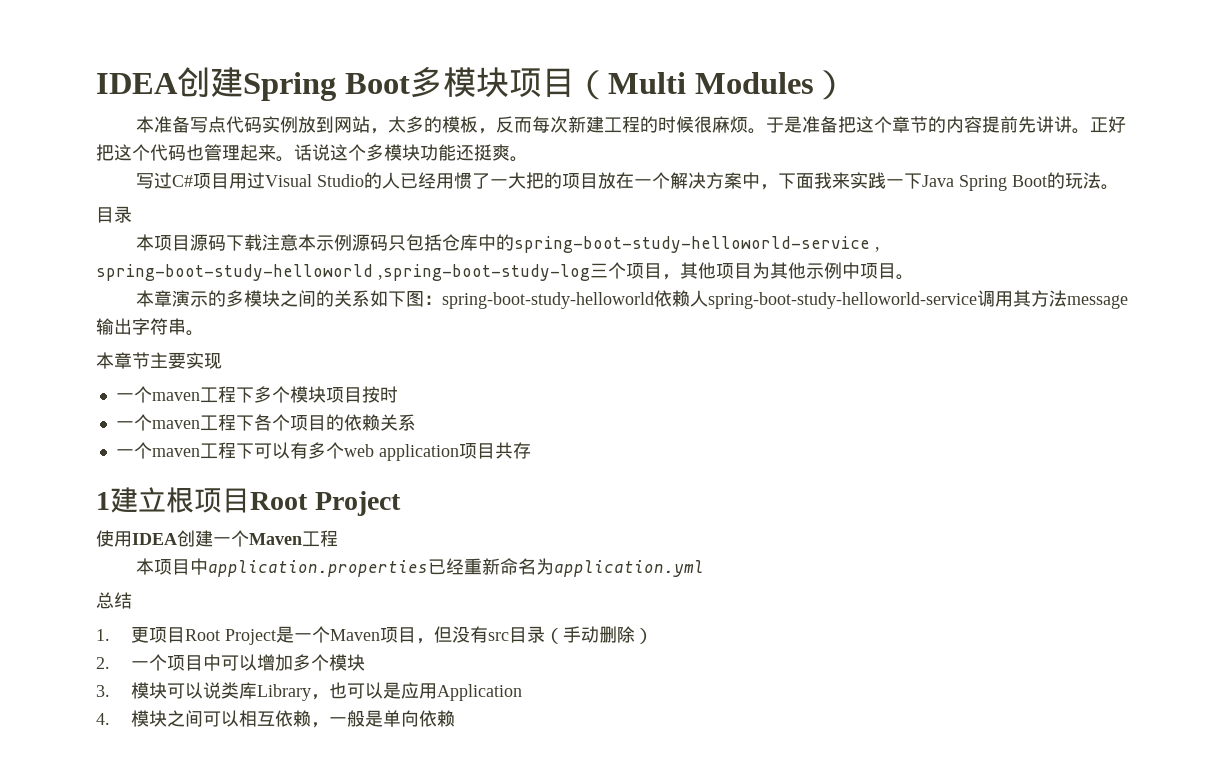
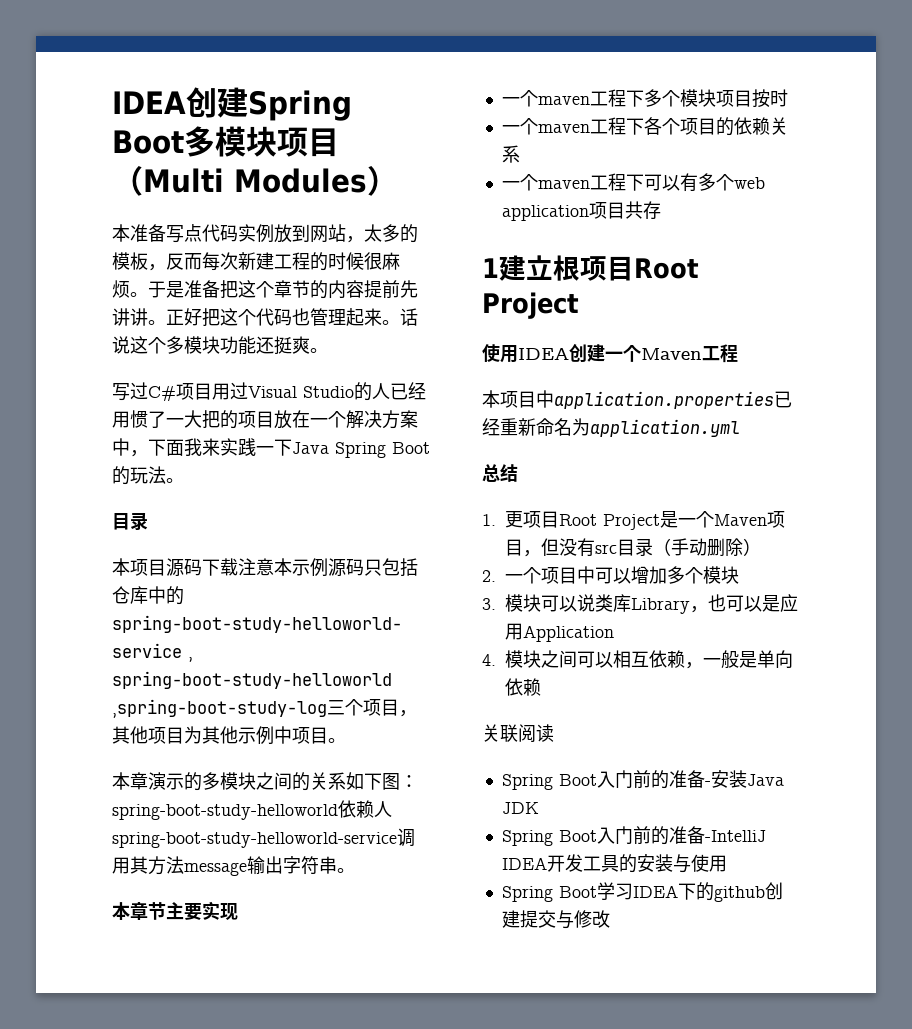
+ 关联阅读
+ Spring Boot入门前的准备-安装Java JDK
+ Spring Boot入门前的准备-IntelliJ IDEA开发工具的安装与使用
+ Spring Boot学习IDEA下的github创建提交与修改

